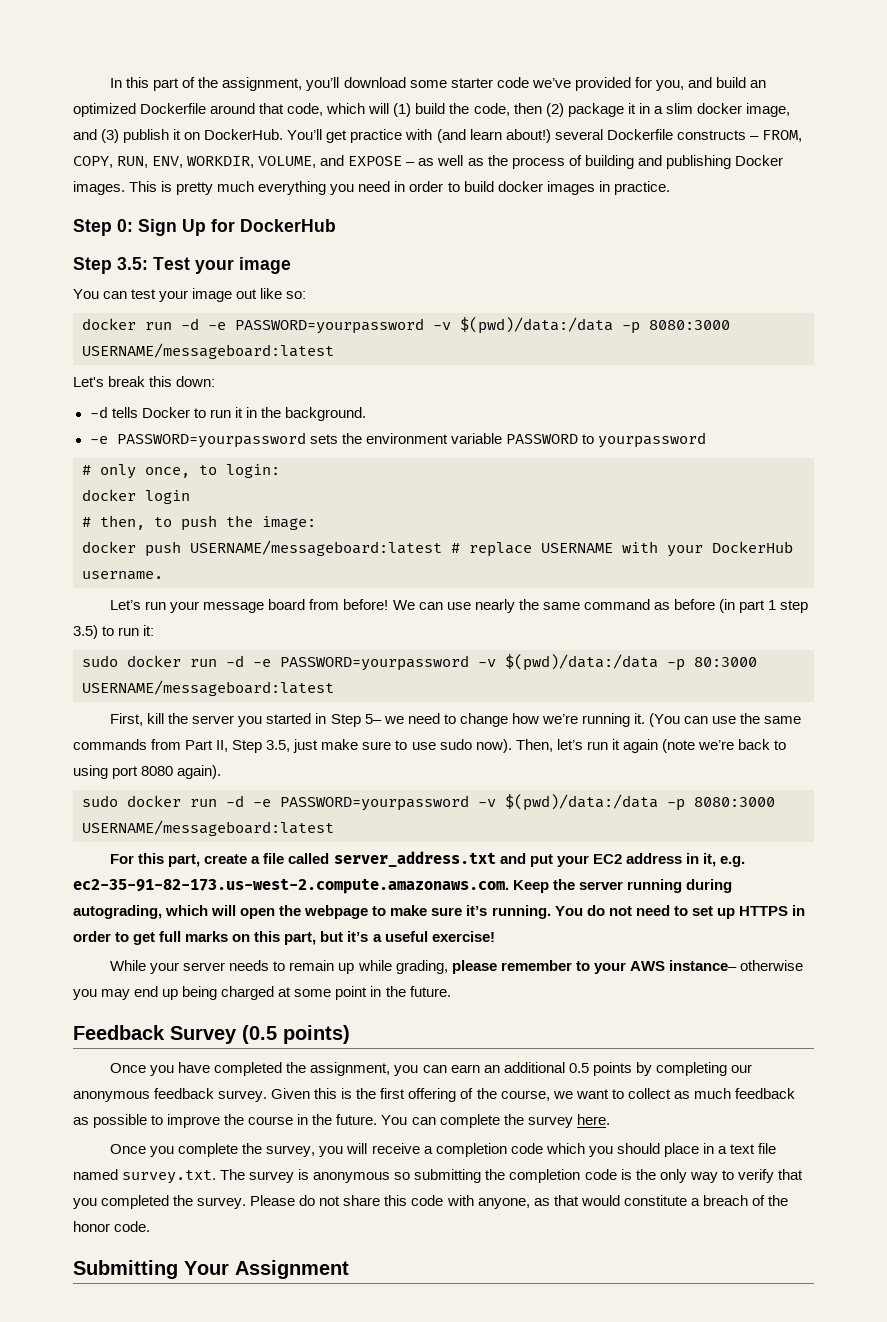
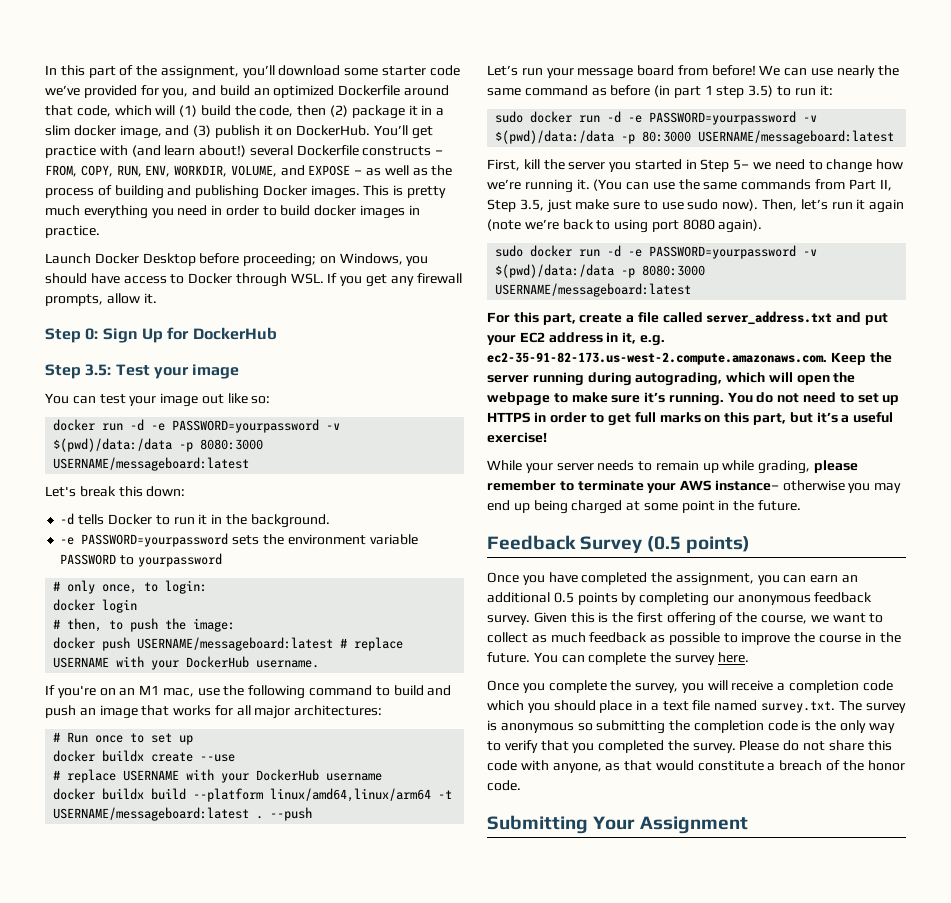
+ Launch Docker Desktop before proceeding; on Windows, you should have access to Docker through WSL. If you get any firewall prompts, allow it.
+ If you're on an M1 mac, use the following command to build and push an image that works for all major architectures:
+ # Run once to set up
+ docker buildx create --use
+ # replace USERNAME with your DockerHub username
+ docker buildx build --platform linux/amd64,linux/arm64 -t USERNAME/messageboard:latest . --push
- While your server needs to remain up while grading, please remember to your AWS instance– otherwise you may end up being charged at some point in the future.
+ While your server needs to remain up while grading, please remember to terminate your AWS instance– otherwise you may end up being charged at some point in the future.

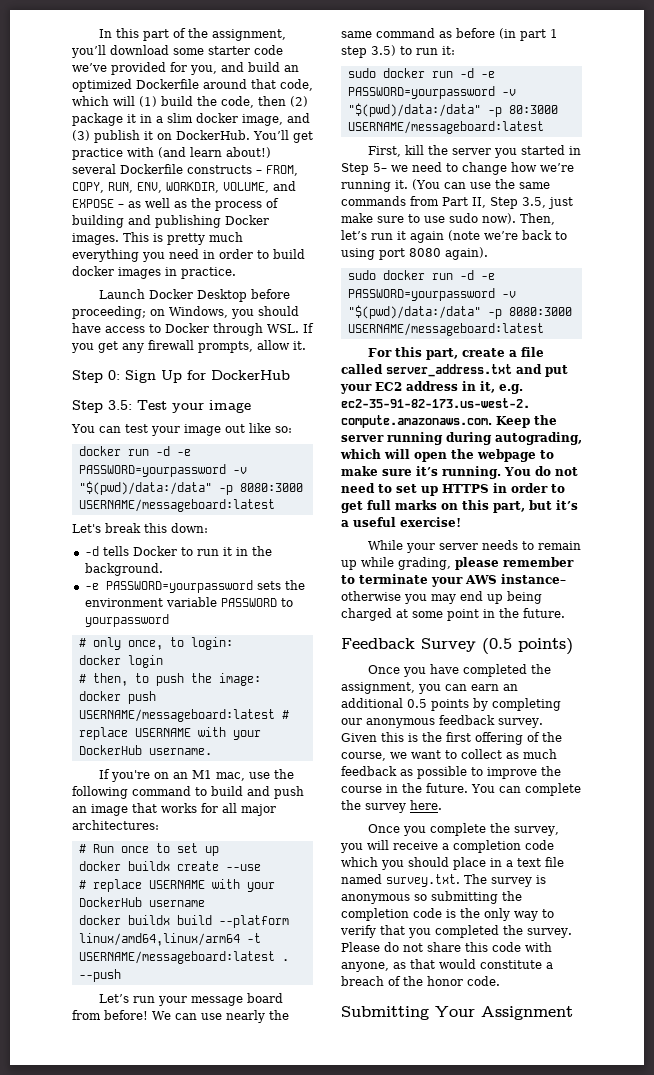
  You can test your image out like so:
- docker run -d -e PASSWORD=yourpassword -v $(pwd)/data:/data -p 8080:3000 USERNAME/messageboard:latest
+ docker run -d -e PASSWORD=yourpassword -v "$(pwd)/data:/data" -p 8080:3000 USERNAME/messageboard:latest
- sudo docker run -d -e PASSWORD=yourpassword -v $(pwd)/data:/data -p 80:3000 USERNAME/messageboard:latest
+ sudo docker run -d -e PASSWORD=yourpassword -v "$(pwd)/data:/data" -p 80:3000 USERNAME/messageboard:latest
- sudo docker run -d -e PASSWORD=yourpassword -v $(pwd)/data:/data -p 8080:3000 USERNAME/messageboard:latest
+ sudo docker run -d -e PASSWORD=yourpassword -v "$(pwd)/data:/data" -p 8080:3000 USERNAME/messageboard:latest

